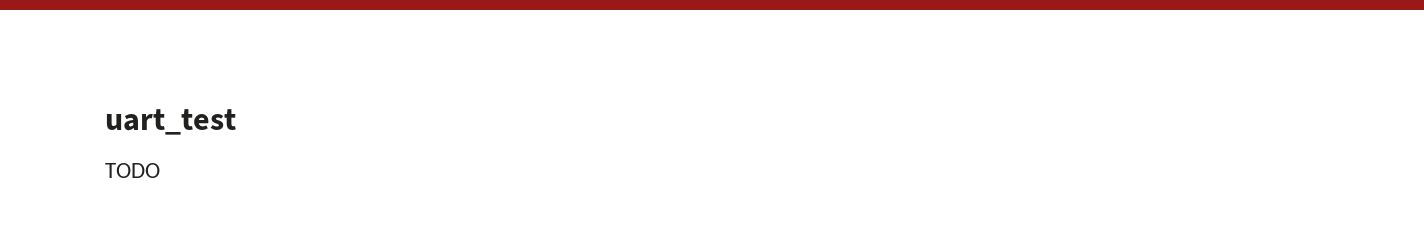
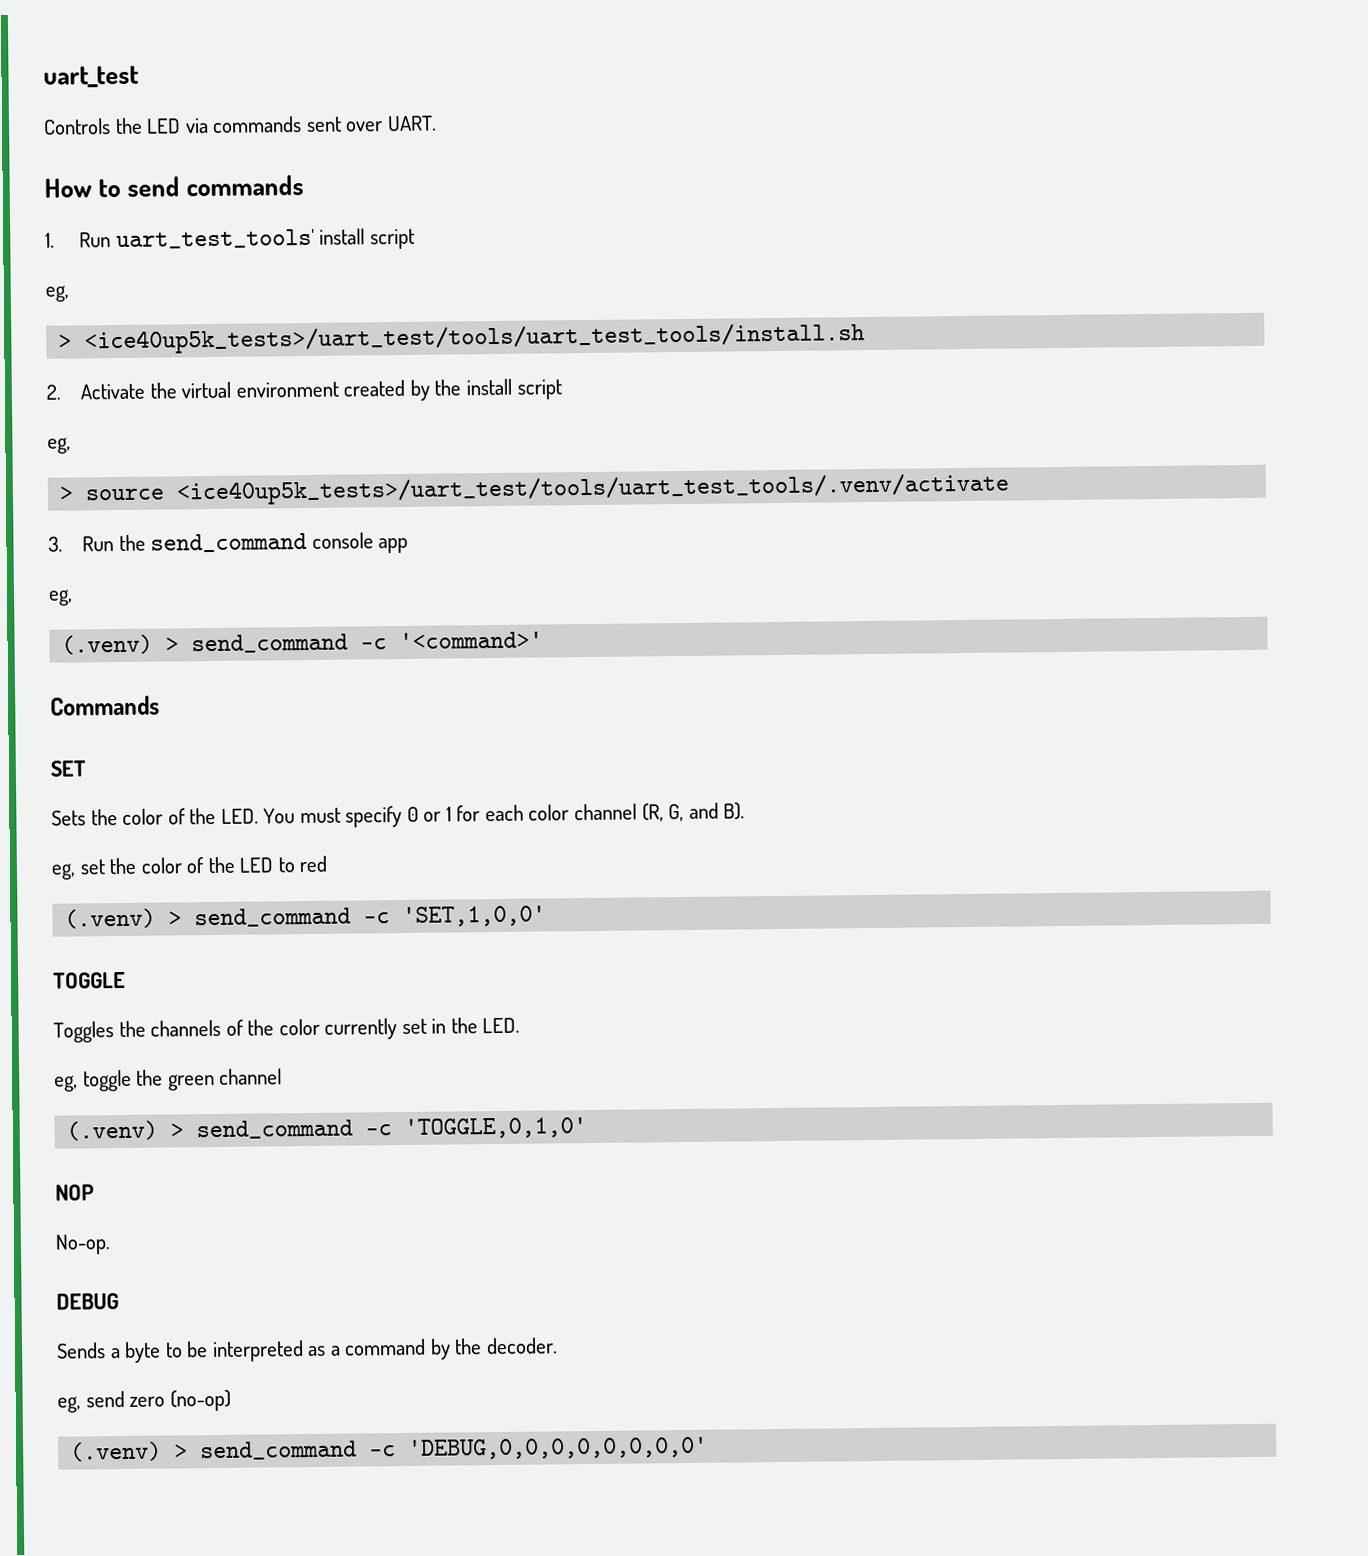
- TODO
+ Controls the LED via commands sent over UART.
+ How to send commands
+ 1. Run uart_test_tools' install script
+ eg,
+ > <ice40up5k_tests>/uart_test/tools/uart_test_tools/install.sh
+ 2. Activate the virtual environment created by the install script
+ eg,
+ > source <ice40up5k_tests>/uart_test/tools/uart_test_tools/.venv/activate
+ 3. Run the send_command console app
+ eg,
+ (.venv) > send_command -c '<command>'
+ Commands
+ SET
+ Sets the color of the LED. You must specify 0 or 1 for each color channel (R, G, and B).
+ eg, set the color of the LED to red
+ (.venv) > send_command -c 'SET,1,0,0'
+ TOGGLE
+ Toggles the channels of the color currently set in the LED.
+ eg, toggle the green channel
+ (.venv) > send_command -c 'TOGGLE,0,1,0'
+ NOP
+ No-op.
+ DEBUG
+ Sends a byte to be interpreted as a command by the decoder.
+ eg, send zero (no-op)
+ (.venv) > send_command -c 'DEBUG,0,0,0,0,0,0,0,0'

